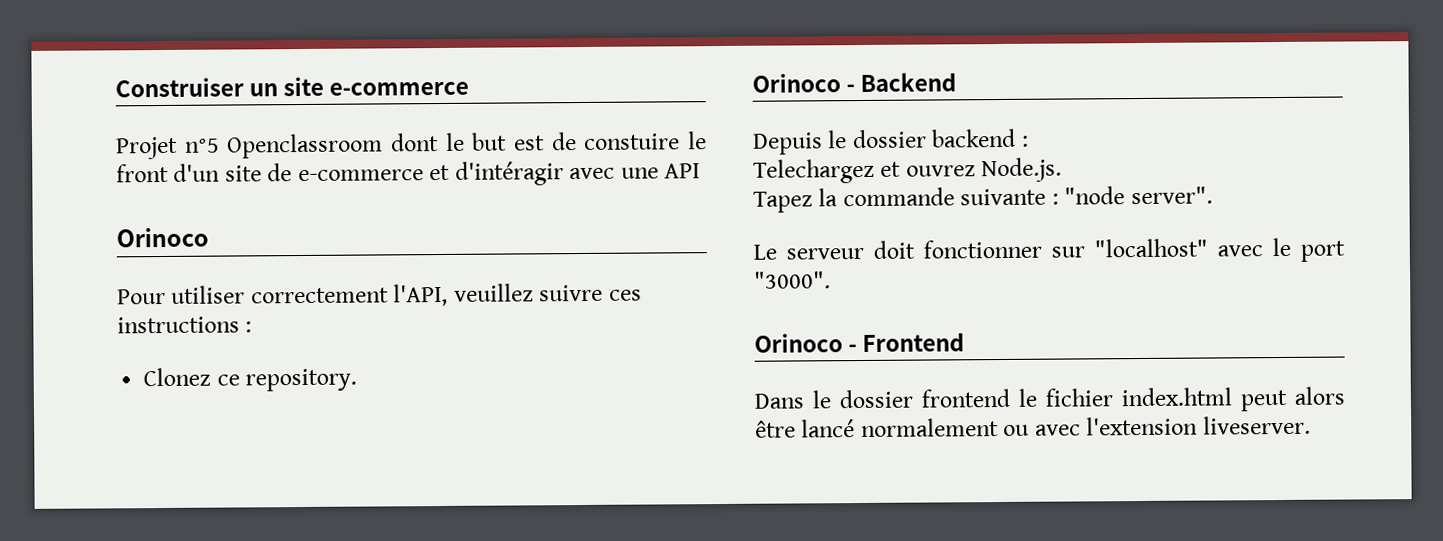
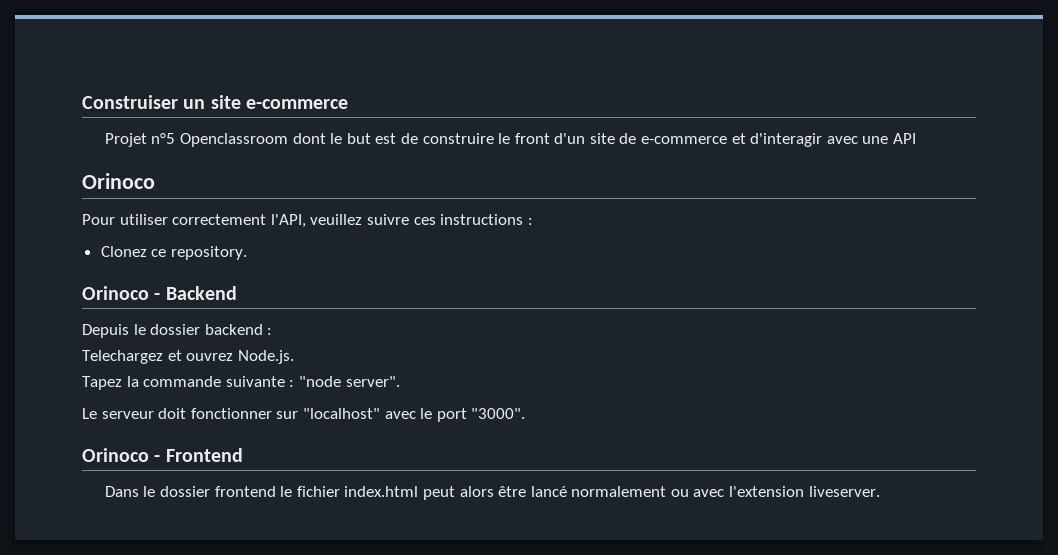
- Projet n°5 Openclassroom dont le but est de constuire le front d'un site de e-commerce et d'intéragir avec une API
+ Projet n°5 Openclassroom dont le but est de construire le front d'un site de e-commerce et d'interagir avec une API

